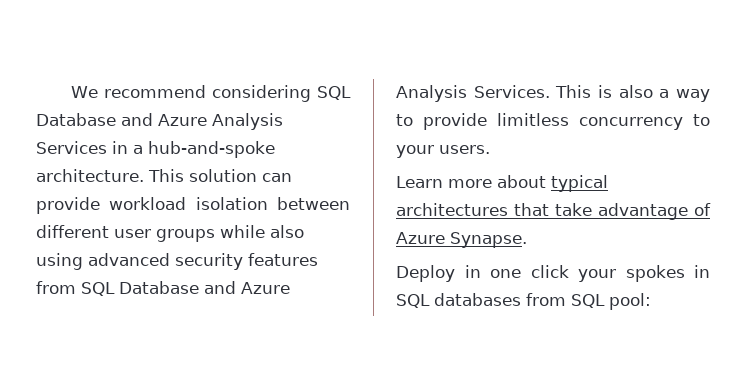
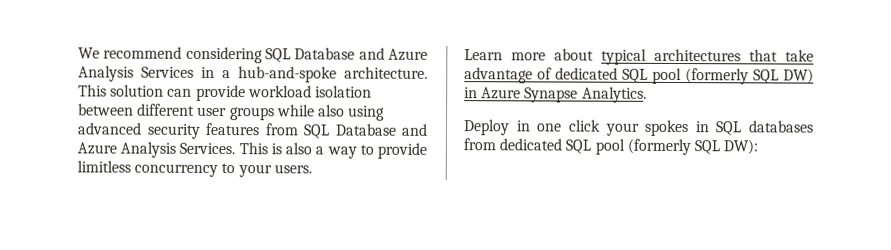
- Learn more about typical architectures that take advantage of Azure Synapse.
+ Learn more about typical architectures that take advantage of dedicated SQL pool (formerly SQL DW) in Azure Synapse Analytics.
- Deploy in one click your spokes in SQL databases from SQL pool:
+ Deploy in one click your spokes in SQL databases from dedicated SQL pool (formerly SQL DW):

